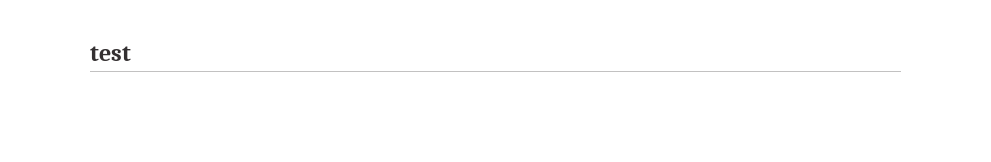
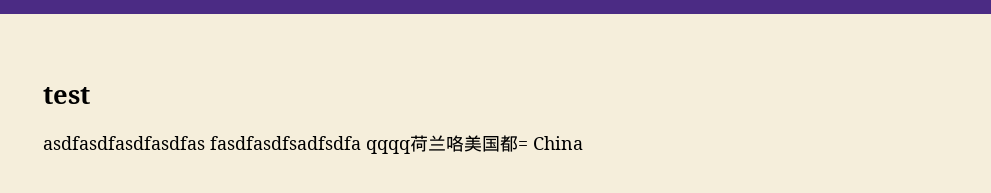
+ asdfasdfasdfasdfas fasdfasdfsadfsdfa qqqq荷兰咯美国都= China

